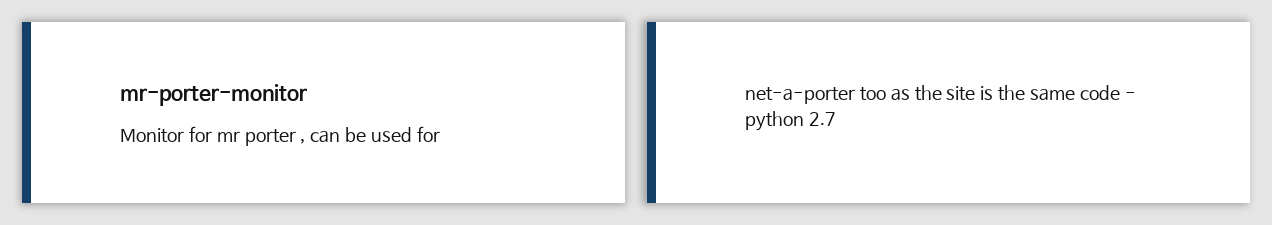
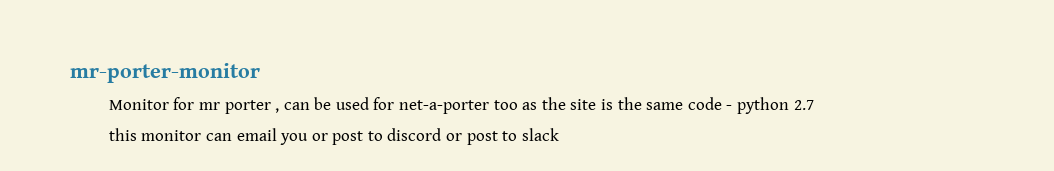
+ this monitor can email you or post to discord or post to slack

